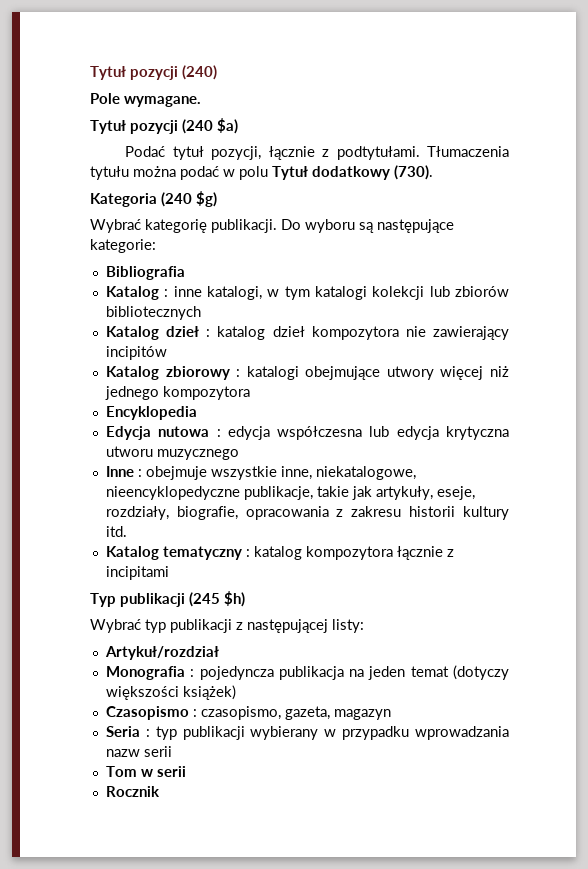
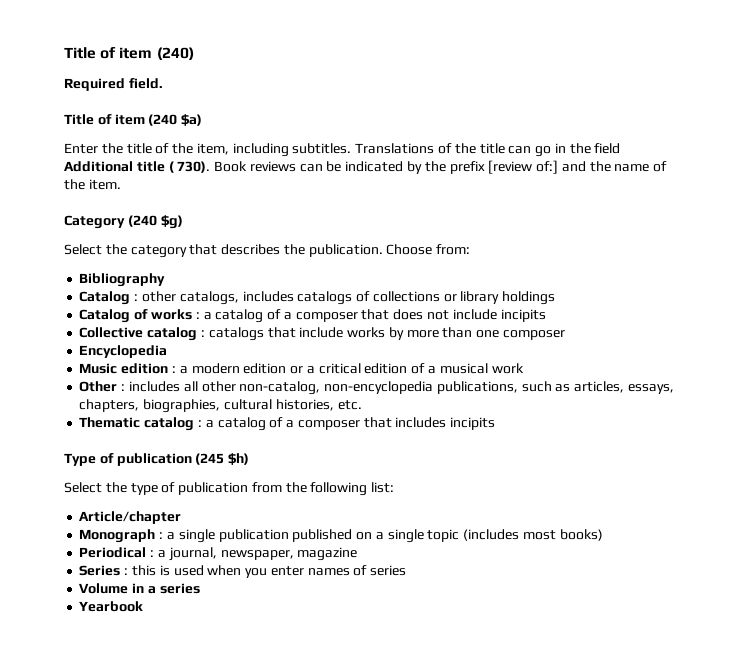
- Tytuł pozycji (240)
- Pole wymagane.
- Tytuł pozycji (240 $a)
- Podać tytuł pozycji, łącznie z podtytułami. Tłumaczenia tytułu można podać w polu Tytuł dodatkowy (730).
- Kategoria (240 $g)
- Wybrać kategorię publikacji. Do wyboru są następujące kategorie:
- Bibliografia
- Katalog : inne katalogi, w tym katalogi kolekcji lub zbiorów bibliotecznych
- Katalog dzieł : katalog dzieł kompozytora nie zawierający incipitów
- Katalog zbiorowy : katalogi obejmujące utwory więcej niż jednego kompozytora
- Encyklopedia
- Edycja nutowa : edycja współczesna lub edycja krytyczna utworu muzycznego
- Inne : obejmuje wszystkie inne, niekatalogowe, nieencyklopedyczne publikacje, takie jak artykuły, eseje, rozdziały, biografie, opracowania z zakresu historii kultury itd.
- Katalog tematyczny : katalog kompozytora łącznie z incipitami
- Typ publikacji (245 $h)
- Wybrać typ publikacji z następującej listy:
- Artykuł/rozdział
- Monografia : pojedyncza publikacja na jeden temat (dotyczy większości książek)
- Czasopismo : czasopismo, gazeta, magazyn
- Seria : typ publikacji wybierany w przypadku wprowadzania nazw serii
- Tom w serii
- Rocznik
+ Title of item (240)
+ Required field.
+ Title of item (240 $a)
+ Enter the title of the item, including subtitles. Translations of the title can go in the field Additional title ( 730). Book reviews can be indicated by the prefix [review of:] and the name of the item.
+ Category (240 $g)
+ Select the category that describes the publication. Choose from:
+ Bibliography
+ Catalog : other catalogs, includes catalogs of collections or library holdings
+ Catalog of works : a catalog of a composer that does not include incipits
+ Collective catalog : catalogs that include works by more than one composer
+ Encyclopedia
+ Music edition : a modern edition or a critical edition of a musical work
+ Other : includes all other non-catalog, non-encyclopedia publications, such as articles, essays, chapters, biographies, cultural histories, etc.
+ Thematic catalog : a catalog of a composer that includes incipits
+ Type of publication (245 $h)
+ Select the type of publication from the following list:
+ Article/chapter
+ Monograph : a single publication published on a single topic (includes most books)
+ Periodical : a journal, newspaper, magazine
+ Series : this is used when you enter names of series
+ Volume in a series
+ Yearbook

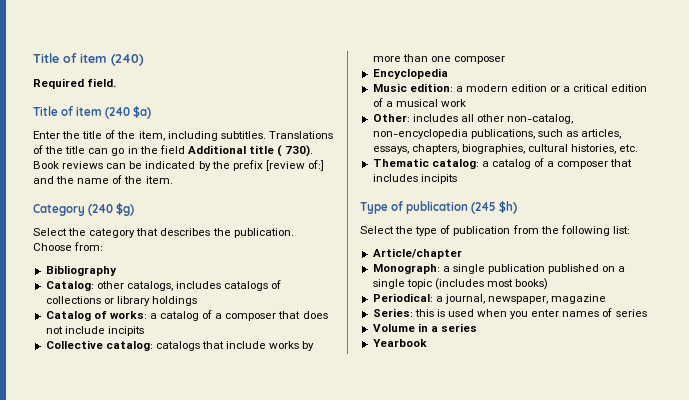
- Catalog : other catalogs, includes catalogs of collections or library holdings
+ Catalog: other catalogs, includes catalogs of collections or library holdings
- Catalog of works : a catalog of a composer that does not include incipits
+ Catalog of works: a catalog of a composer that does not include incipits
- Collective catalog : catalogs that include works by more than one composer
+ Collective catalog: catalogs that include works by more than one composer
- Music edition : a modern edition or a critical edition of a musical work
+ Music edition: a modern edition or a critical edition of a musical work
- Other : includes all other non-catalog, non-encyclopedia publications, such as articles, essays, chapters, biographies, cultural histories, etc.
+ Other: includes all other non-catalog, non-encyclopedia publications, such as articles, essays, chapters, biographies, cultural histories, etc.
- Thematic catalog : a catalog of a composer that includes incipits
+ Thematic catalog: a catalog of a composer that includes incipits
- Monograph : a single publication published on a single topic (includes most books)
+ Monograph: a single publication published on a single topic (includes most books)
- Periodical : a journal, newspaper, magazine
+ Periodical: a journal, newspaper, magazine
- Series : this is used when you enter names of series
+ Series: this is used when you enter names of series

